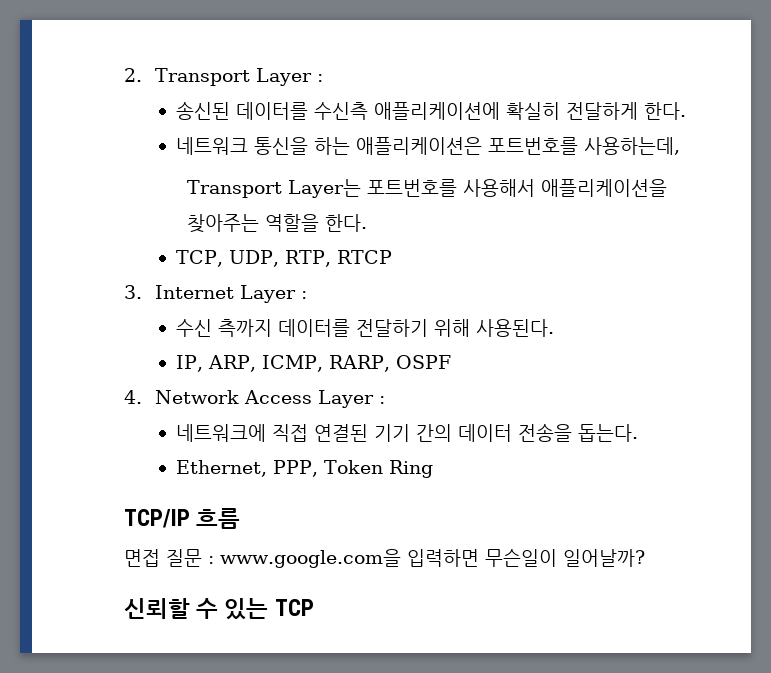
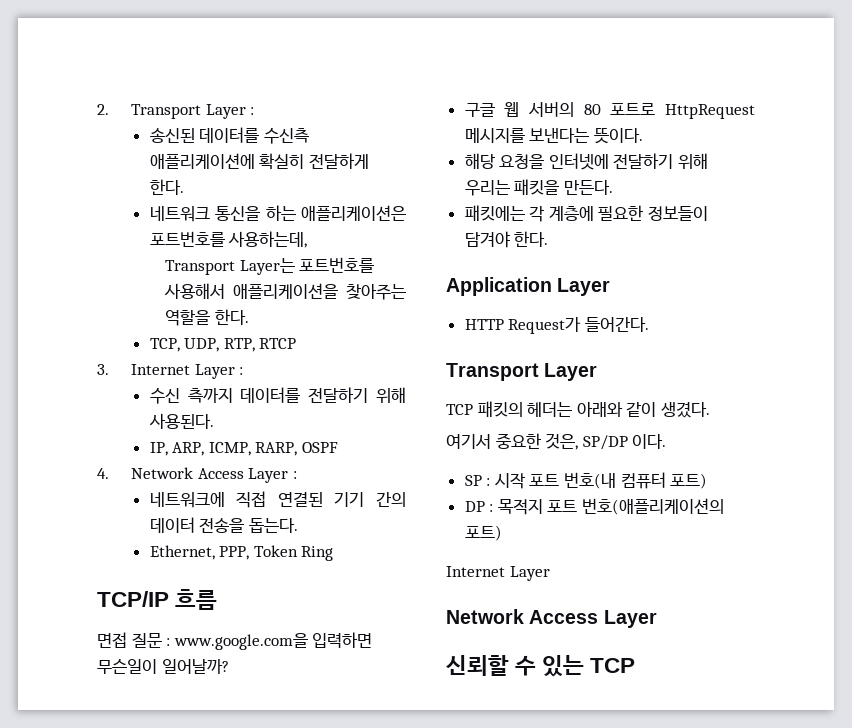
+ 구글 웹 서버의 80 포트로 HttpRequest 메시지를 보낸다는 뜻이다.
+ 해당 요청을 인터넷에 전달하기 위해 우리는 패킷을 만든다.
+ 패킷에는 각 계층에 필요한 정보들이 담겨야 한다.
+ Application Layer
+ HTTP Request가 들어간다.
+ Transport Layer
+ TCP 패킷의 헤더는 아래와 같이 생겼다.
+ 여기서 중요한 것은, SP/DP 이다.
+ SP : 시작 포트 번호(내 컴퓨터 포트)
+ DP : 목적지 포트 번호(애플리케이션의 포트)
+ Internet Layer
+ Network Access Layer

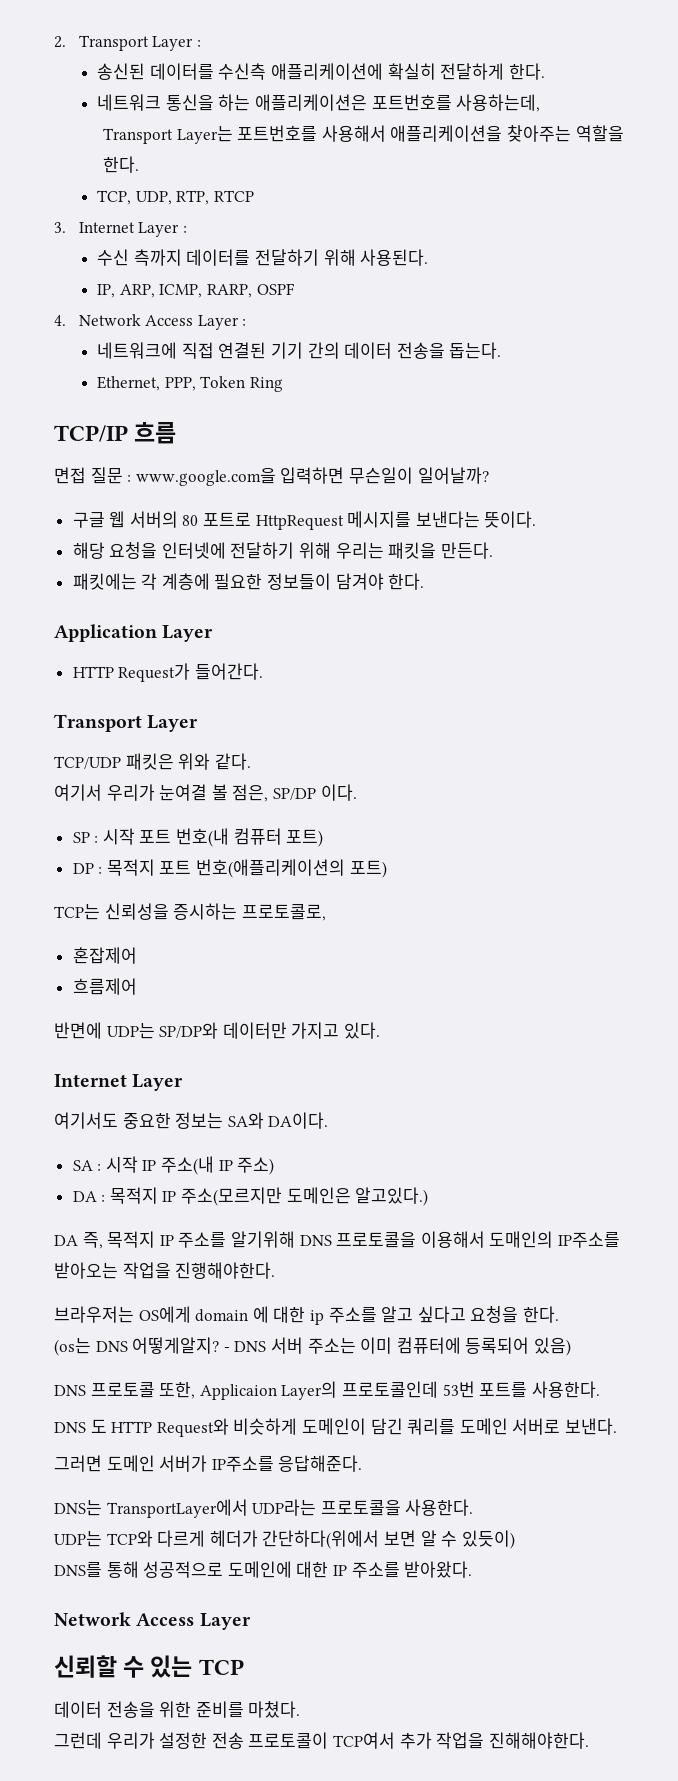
- TCP 패킷의 헤더는 아래와 같이 생겼다.
- 여기서 중요한 것은, SP/DP 이다.
+ TCP/UDP 패킷은 위와 같다.
+ 여기서 우리가 눈여결 볼 점은, SP/DP 이다.
  DP : 목적지 포트 번호(애플리케이션의 포트)
+ TCP는 신뢰성을 증시하는 프로토콜로,
+ 혼잡제어
+ 흐름제어
+ 반면에 UDP는 SP/DP와 데이터만 가지고 있다.
  Internet Layer
+ 여기서도 중요한 정보는 SA와 DA이다.
+ SA : 시작 IP 주소(내 IP 주소)
+ DA : 목적지 IP 주소(모르지만 도메인은 알고있다.)
+ DA 즉, 목적지 IP 주소를 알기위해 DNS 프로토콜을 이용해서 도매인의 IP주소를 받아오는 작업을 진행해야한다.
+ 브라우저는 OS에게 domain 에 대한 ip 주소를 알고 싶다고 요청을 한다.
+ (os는 DNS 어떻게알지? - DNS 서버 주소는 이미 컴퓨터에 등록되어 있음)
+ DNS 프로토콜 또한, Applicaion Layer의 프로토콜인데 53번 포트를 사용한다.
+ DNS 도 HTTP Request와 비슷하게 도메인이 담긴 쿼리를 도메인 서버로 보낸다.
+ 그러면 도메인 서버가 IP주소를 응답해준다.
+ DNS는 TransportLayer에서 UDP라는 프로토콜을 사용한다.
+ UDP는 TCP와 다르게 헤더가 간단하다(위에서 보면 알 수 있듯이)
+ DNS를 통해 성공적으로 도메인에 대한 IP 주소를 받아왔다.
+ 데이터 전송을 위한 준비를 마쳤다.
+ 그런데 우리가 설정한 전송 프로토콜이 TCP여서 추가 작업을 진해해야한다.

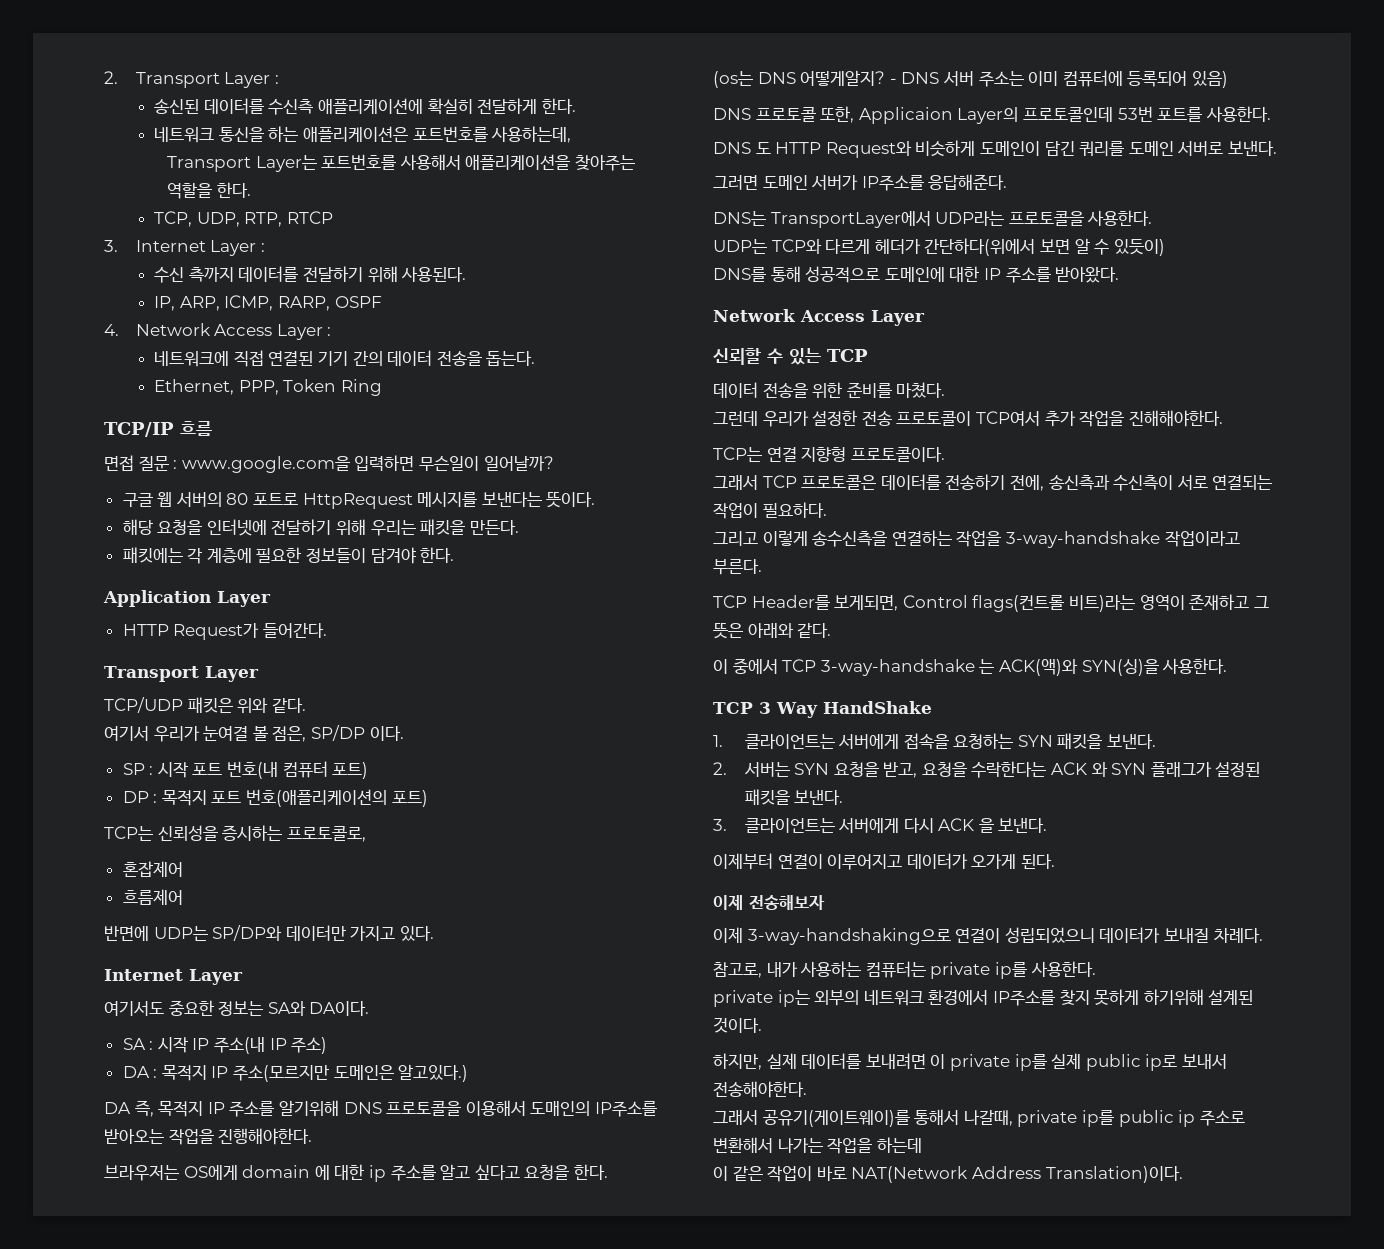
+ TCP는 연결 지향형 프로토콜이다.
+ 그래서 TCP 프로토콜은 데이터를 전송하기 전에, 송신측과 수신측이 서로 연결되는 작업이 필요하다.
+ 그리고 이렇게 송수신측을 연결하는 작업을 3-way-handshake 작업이라고 부른다.
+ TCP Header를 보게되면, Control flags(컨트롤 비트)라는 영역이 존재하고 그 뜻은 아래와 같다.
+ 이 중에서 TCP 3-way-handshake 는 ACK(액)와 SYN(싱)을 사용한다.
+ TCP 3 Way HandShake
+ 1. 클라이언트는 서버에게 접속을 요청하는 SYN 패킷을 보낸다.
+ 2. 서버는 SYN 요청을 받고, 요청을 수락한다는 ACK 와 SYN 플래그가 설정된 패킷을 보낸다.
+ 3. 클라이언트는 서버에게 다시 ACK 을 보낸다.
+ 이제부터 연결이 이루어지고 데이터가 오가게 된다.
+ 이제 전송해보자
+ 이제 3-way-handshaking으로 연결이 성립되었으니 데이터가 보내질 차례다.
+ 참고로, 내가 사용하는 컴퓨터는 private ip를 사용한다.
+ private ip는 외부의 네트워크 환경에서 IP주소를 찾지 못하게 하기위해 설계된 것이다.
+ 하지만, 실제 데이터를 보내려면 이 private ip를 실제 public ip로 보내서 전송해야한다.
+ 그래서 공유기(게이트웨이)를 통해서 나갈때, private ip를 public ip 주소로 변환해서 나가는 작업을 하는데
+ 이 같은 작업이 바로 NAT(Network Address Translation)이다.

